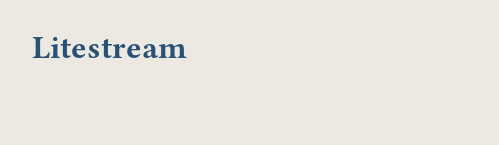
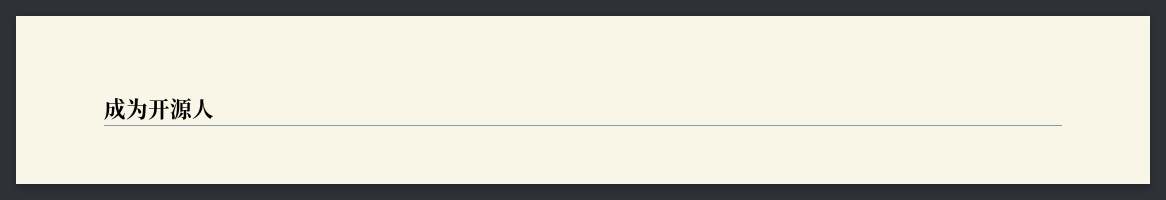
- Litestream
+ 成为开源人

